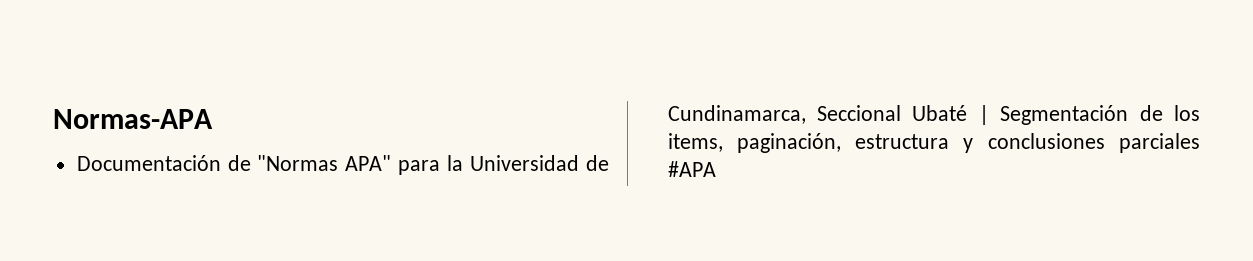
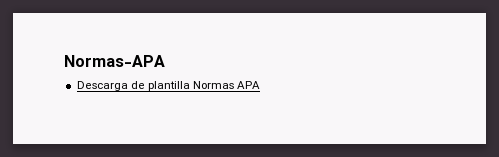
- Documentación de "Normas APA" para la Universidad de Cundinamarca, Seccional Ubaté | Segmentación de los items, paginación, estructura y conclusiones parciales #APA
+ Descarga de plantilla Normas APA

